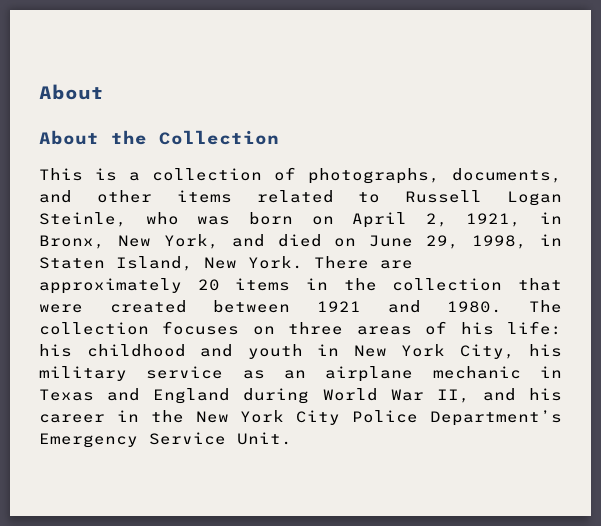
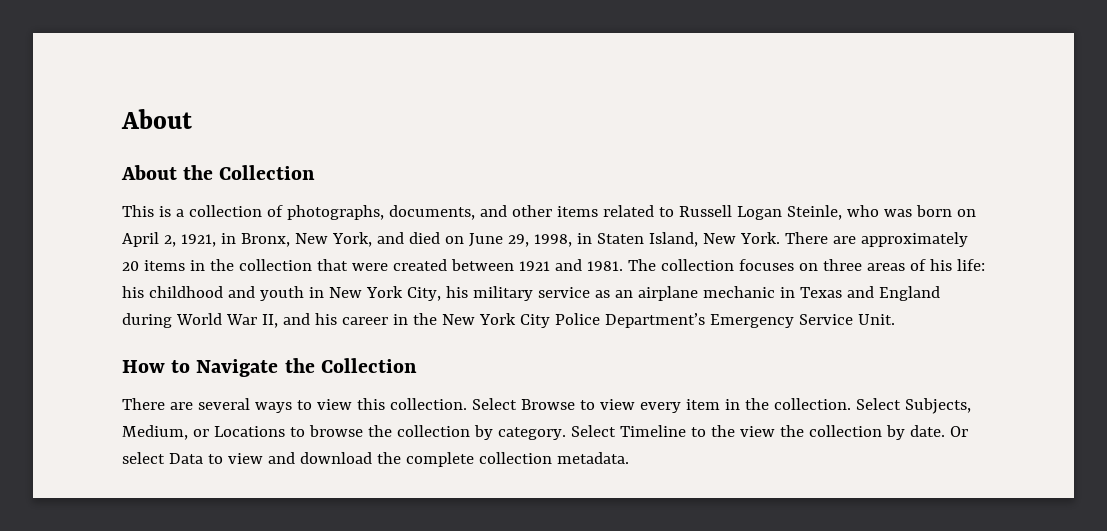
- There are approximately 20 items in the collection that were created between 1921 and 1980.
+ There are approximately 20 items in the collection that were created between 1921 and 1981.
+ How to Navigate the Collection
+ There are several ways to view this collection. Select Browse to view every item in the collection. Select Subjects, Medium, or Locations to browse the collection by category. Select Timeline to the view the collection by date. Or select Data to view and download the complete collection metadata.

